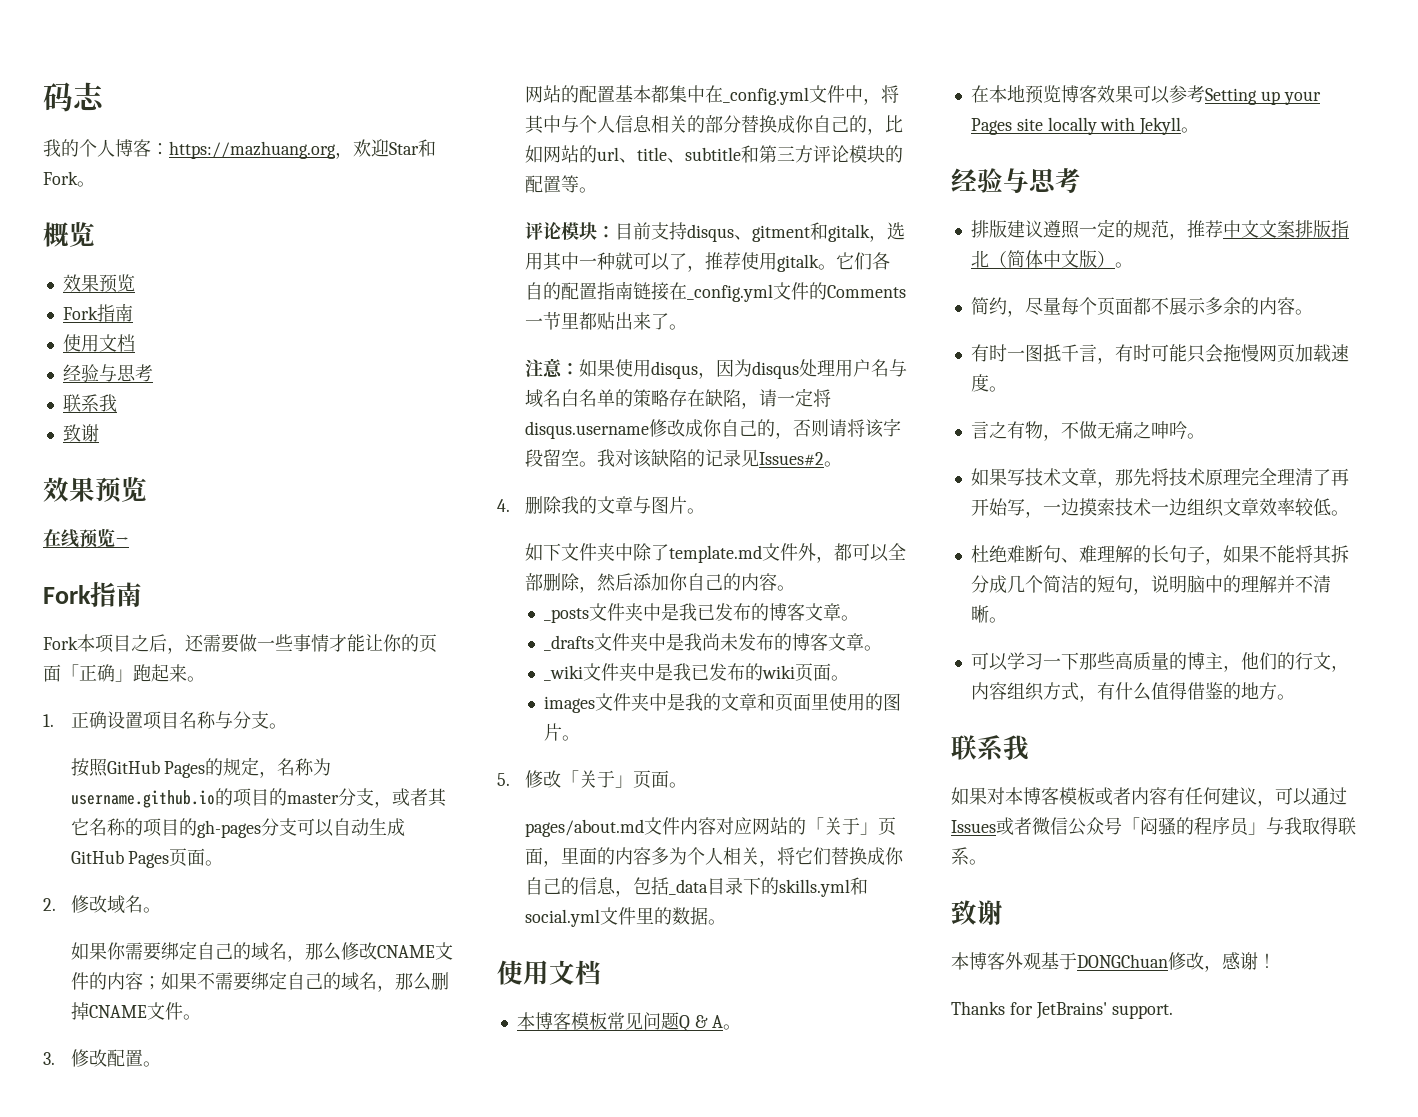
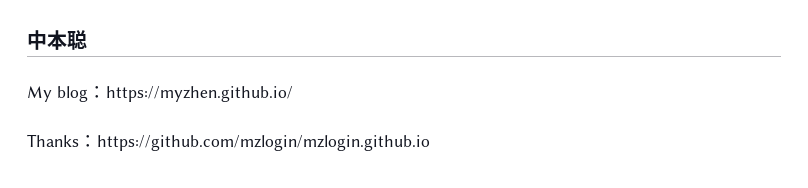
- 码志
- 我的个人博客：https://mazhuang.org，欢迎Star和Fork。
- 概览
- 效果预览
- Fork指南
- 使用文档
- 经验与思考
- 联系我
- 致谢
- 效果预览
- 在线预览→
- Fork指南
- Fork本项目之后，还需要做一些事情才能让你的页面「正确」跑起来。
- 1.正确设置项目名称与分支。
- 按照GitHub Pages的规定，名称为username.github.io的项目的master分支，或者其它名称的项目的gh-pages分支可以自动生成GitHub Pages页面。
- 2.修改域名。
- 如果你需要绑定自己的域名，那么修改CNAME文件的内容；如果不需要绑定自己的域名，那么删掉CNAME文件。
- 3.修改配置。
- 网站的配置基本都集中在_config.yml文件中，将其中与个人信息相关的部分替换成你自己的，比如网站的url、title、subtitle和第三方评论模块的配置等。
- 评论模块：目前支持disqus、gitment和gitalk，选用其中一种就可以了，推荐使用gitalk。它们各自的配置指南链接在_config.yml文件的Comments一节里都贴出来了。
- 注意：如果使用disqus，因为disqus处理用户名与域名白名单的策略存在缺陷，请一定将disqus.username修改成你自己的，否则请将该字段留空。我对该缺陷的记录见Issues#2。
- 4.删除我的文章与图片。
- 如下文件夹中除了template.md文件外，都可以全部删除，然后添加你自己的内容。
- _posts文件夹中是我已发布的博客文章。
- _drafts文件夹中是我尚未发布的博客文章。
- _wiki文件夹中是我已发布的wiki页面。
- images文件夹中是我的文章和页面里使用的图片。
- 5.修改「关于」页面。
- pages/about.md文件内容对应网站的「关于」页面，里面的内容多为个人相关，将它们替换成你自己的信息，包括_data目录下的skills.yml和social.yml文件里的数据。
- 使用文档
- 本博客模板常见问题Q & A。
- 在本地预览博客效果可以参考Setting up your Pages site locally with Jekyll。
- 经验与思考
- 排版建议遵照一定的规范，推荐中文文案排版指北（简体中文版）。
- 简约，尽量每个页面都不展示多余的内容。
- 有时一图抵千言，有时可能只会拖慢网页加载速度。
- 言之有物，不做无痛之呻吟。
- 如果写技术文章，那先将技术原理完全理清了再开始写，一边摸索技术一边组织文章效率较低。
- 杜绝难断句、难理解的长句子，如果不能将其拆分成几个简洁的短句，说明脑中的理解并不清晰。
- 可以学习一下那些高质量的博主，他们的行文，内容组织方式，有什么值得借鉴的地方。
- 联系我
- 如果对本博客模板或者内容有任何建议，可以通过Issues或者微信公众号「闷骚的程序员」与我取得联系。
- 致谢
- 本博客外观基于DONGChuan修改，感谢！
- Thanks for JetBrains' support.
+ 中本聪
+ My blog：https://myzhen.github.io/
+ Thanks：https://github.com/mzlogin/mzlogin.github.io

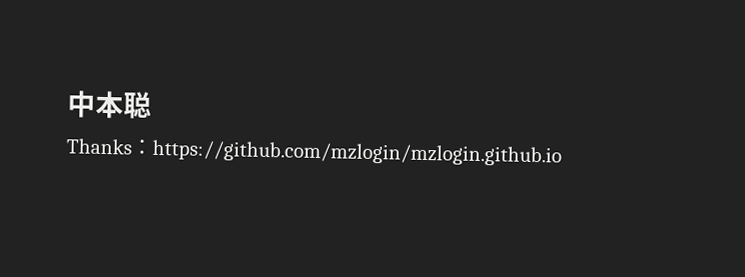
- My blog：https://myzhen.github.io/

